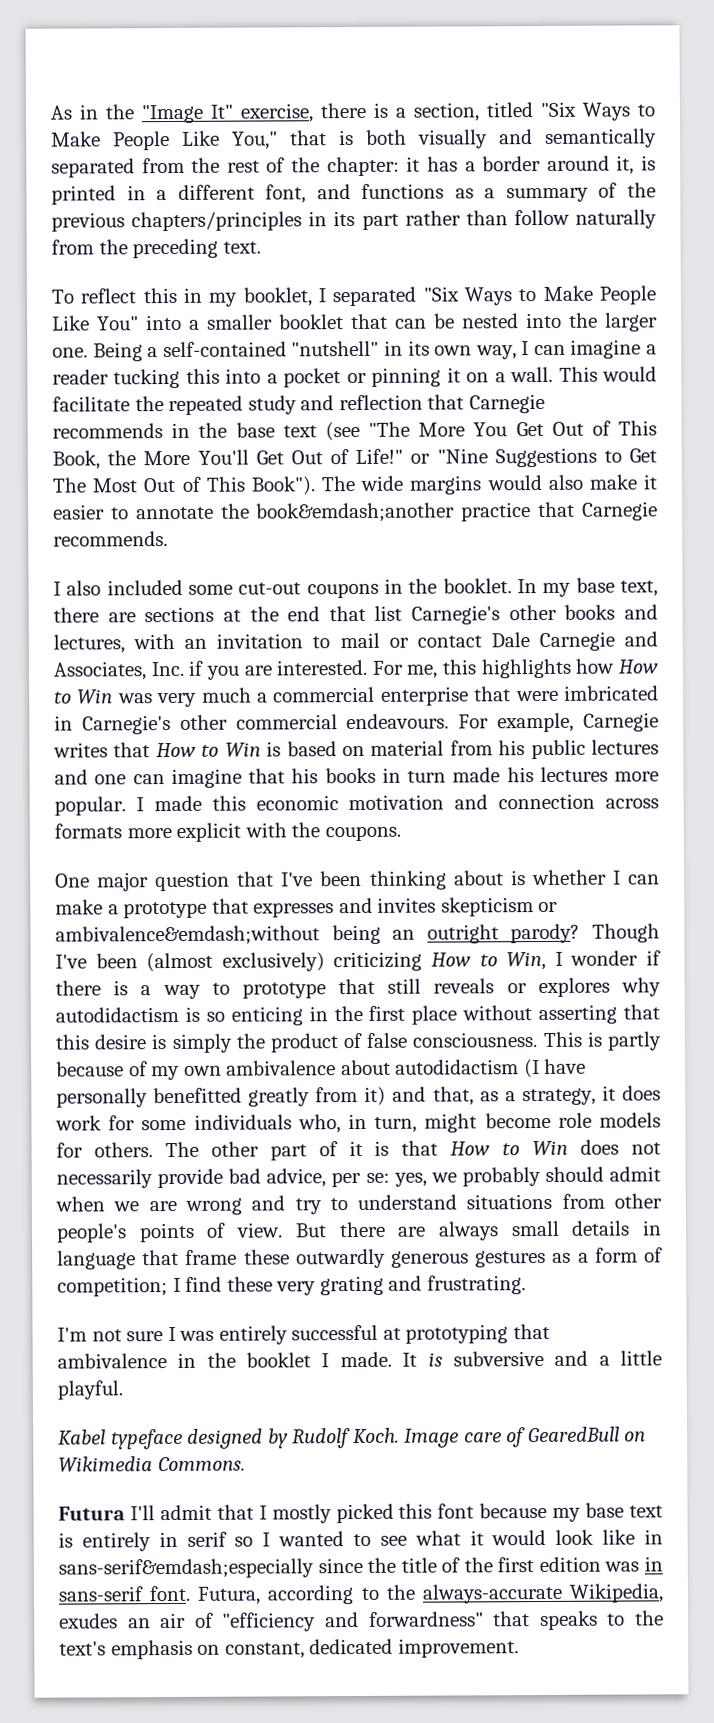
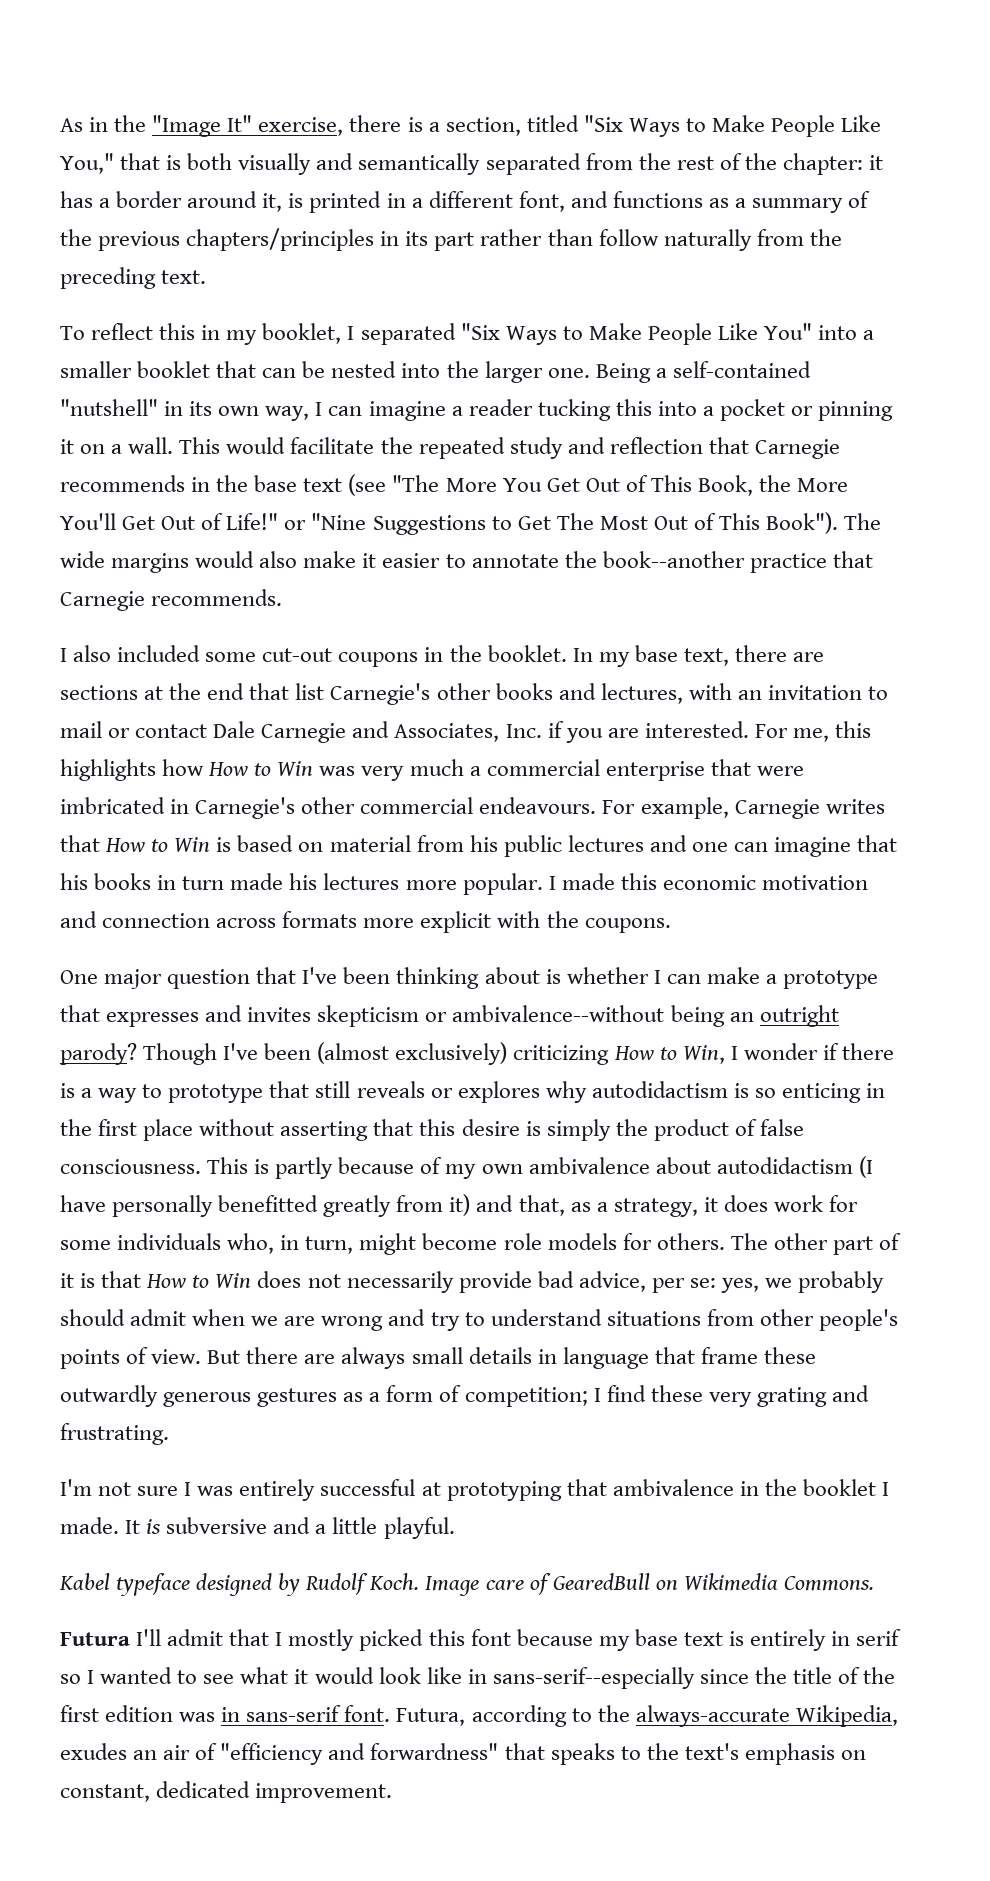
- The wide margins would also make it easier to annotate the book&emdash;another practice that Carnegie recommends.
+ The wide margins would also make it easier to annotate the book--another practice that Carnegie recommends.
- One major question that I've been thinking about is whether I can make a prototype that expresses and invites skepticism or ambivalence&emdash;without being an outright parody?
+ One major question that I've been thinking about is whether I can make a prototype that expresses and invites skepticism or ambivalence--without being an outright parody?
- Futura I'll admit that I mostly picked this font because my base text is entirely in serif so I wanted to see what it would look like in sans-serif&emdash;especially since the title of the first edition was in sans-serif font.
+ Futura I'll admit that I mostly picked this font because my base text is entirely in serif so I wanted to see what it would look like in sans-serif--especially since the title of the first edition was in sans-serif font.

